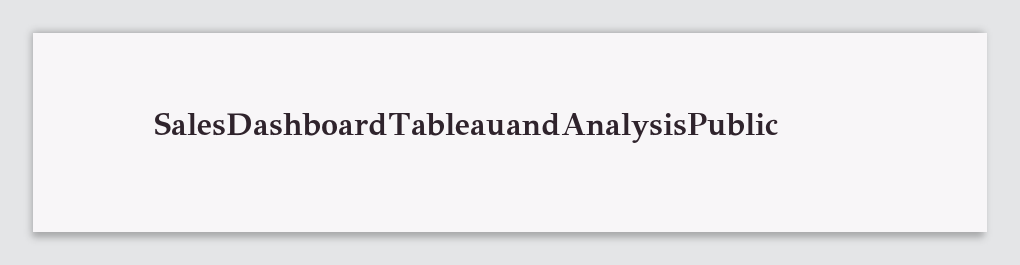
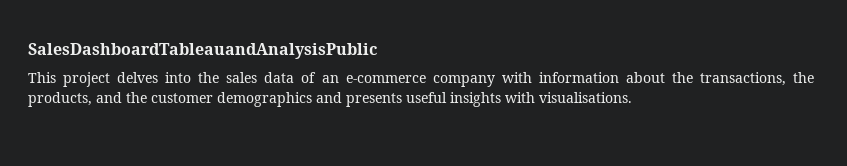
+ This project delves into the sales data of an e-commerce company with information about the transactions, the products, and the customer demographics and presents useful insights with visualisations.

